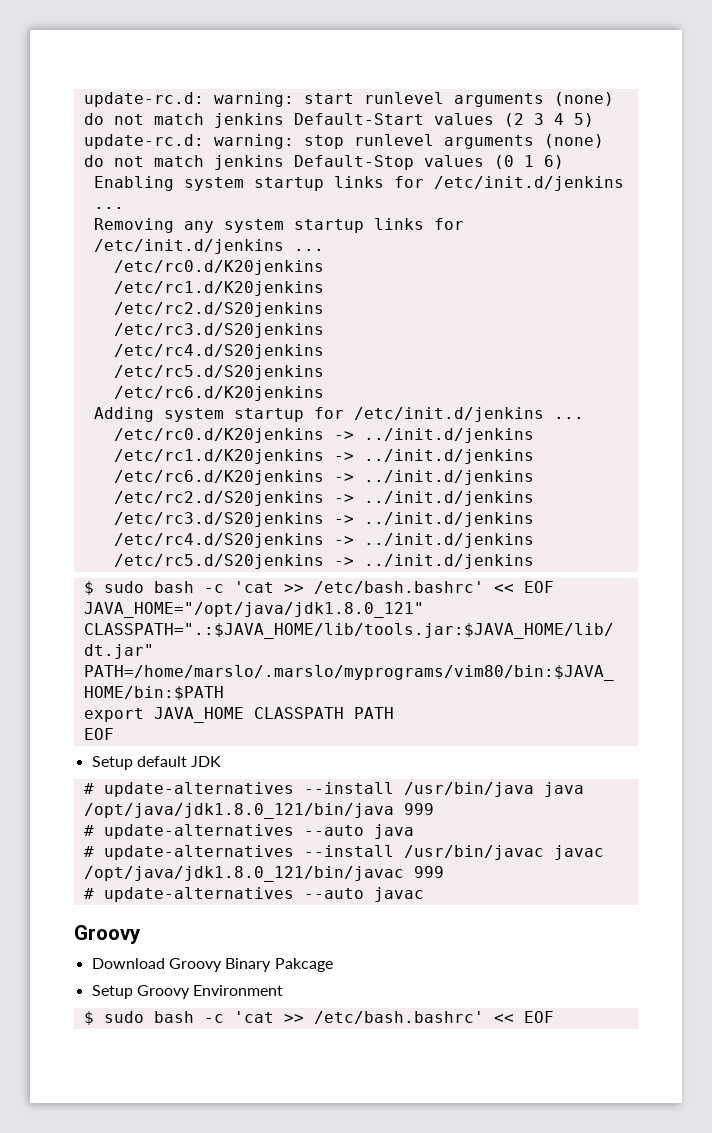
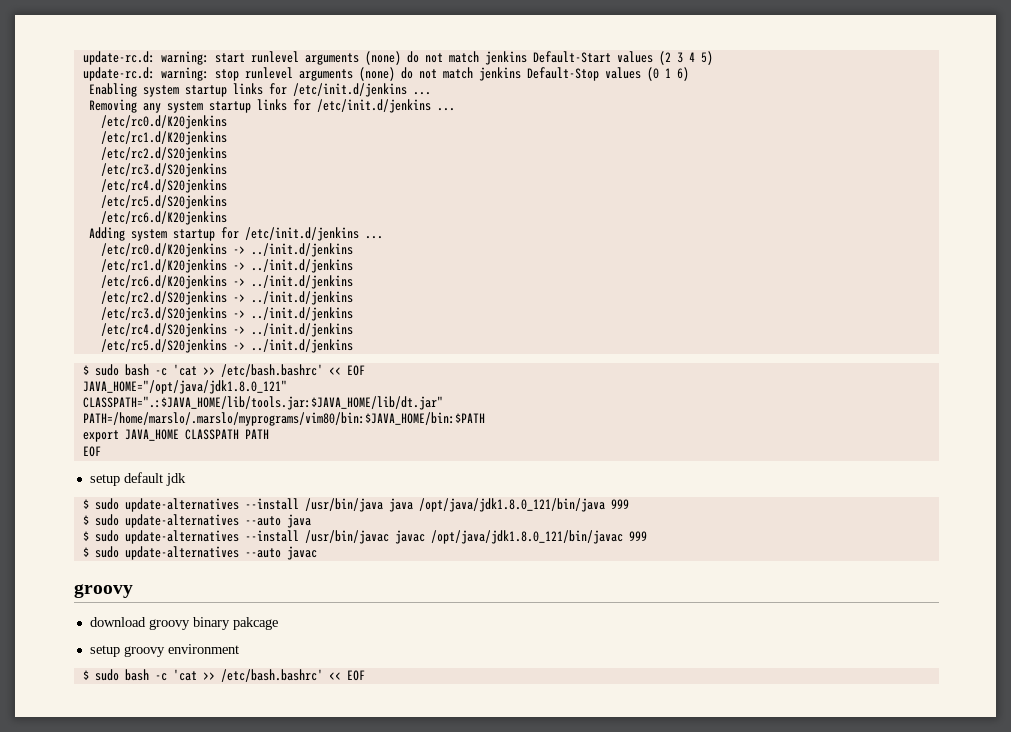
- Setup default JDK
- # update-alternatives --install /usr/bin/java java /opt/java/jdk1.8.0_121/bin/java 999
+ setup default jdk
+ $ sudo update-alternatives --install /usr/bin/java java /opt/java/jdk1.8.0_121/bin/java 999
- # update-alternatives --auto java
+ $ sudo update-alternatives --auto java
- # update-alternatives --install /usr/bin/javac javac /opt/java/jdk1.8.0_121/bin/javac 999
+ $ sudo update-alternatives --install /usr/bin/javac javac /opt/java/jdk1.8.0_121/bin/javac 999
- # update-alternatives --auto javac
- Groovy
- Download Groovy Binary Pakcage
- Setup Groovy Environment
+ $ sudo update-alternatives --auto javac
+ groovy
+ download groovy binary pakcage
+ setup groovy environment

